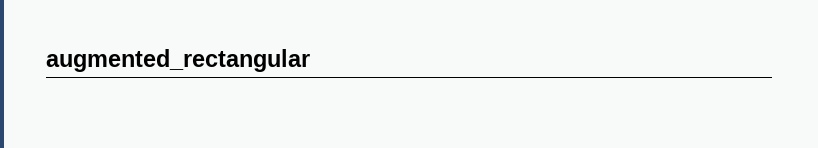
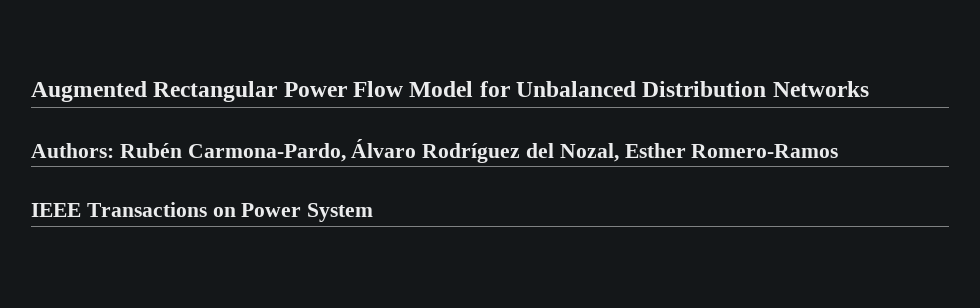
- augmented_rectangular
+ Augmented Rectangular Power Flow Model for Unbalanced Distribution Networks
+ Authors: Rubén Carmona-Pardo, Álvaro Rodríguez del Nozal, Esther Romero-Ramos
+ IEEE Transactions on Power System

